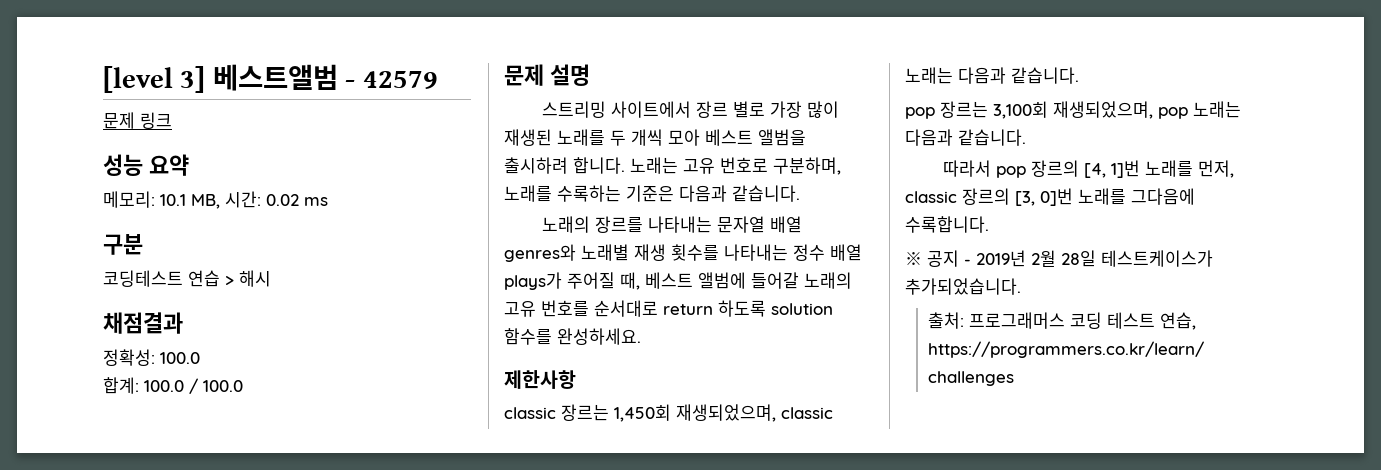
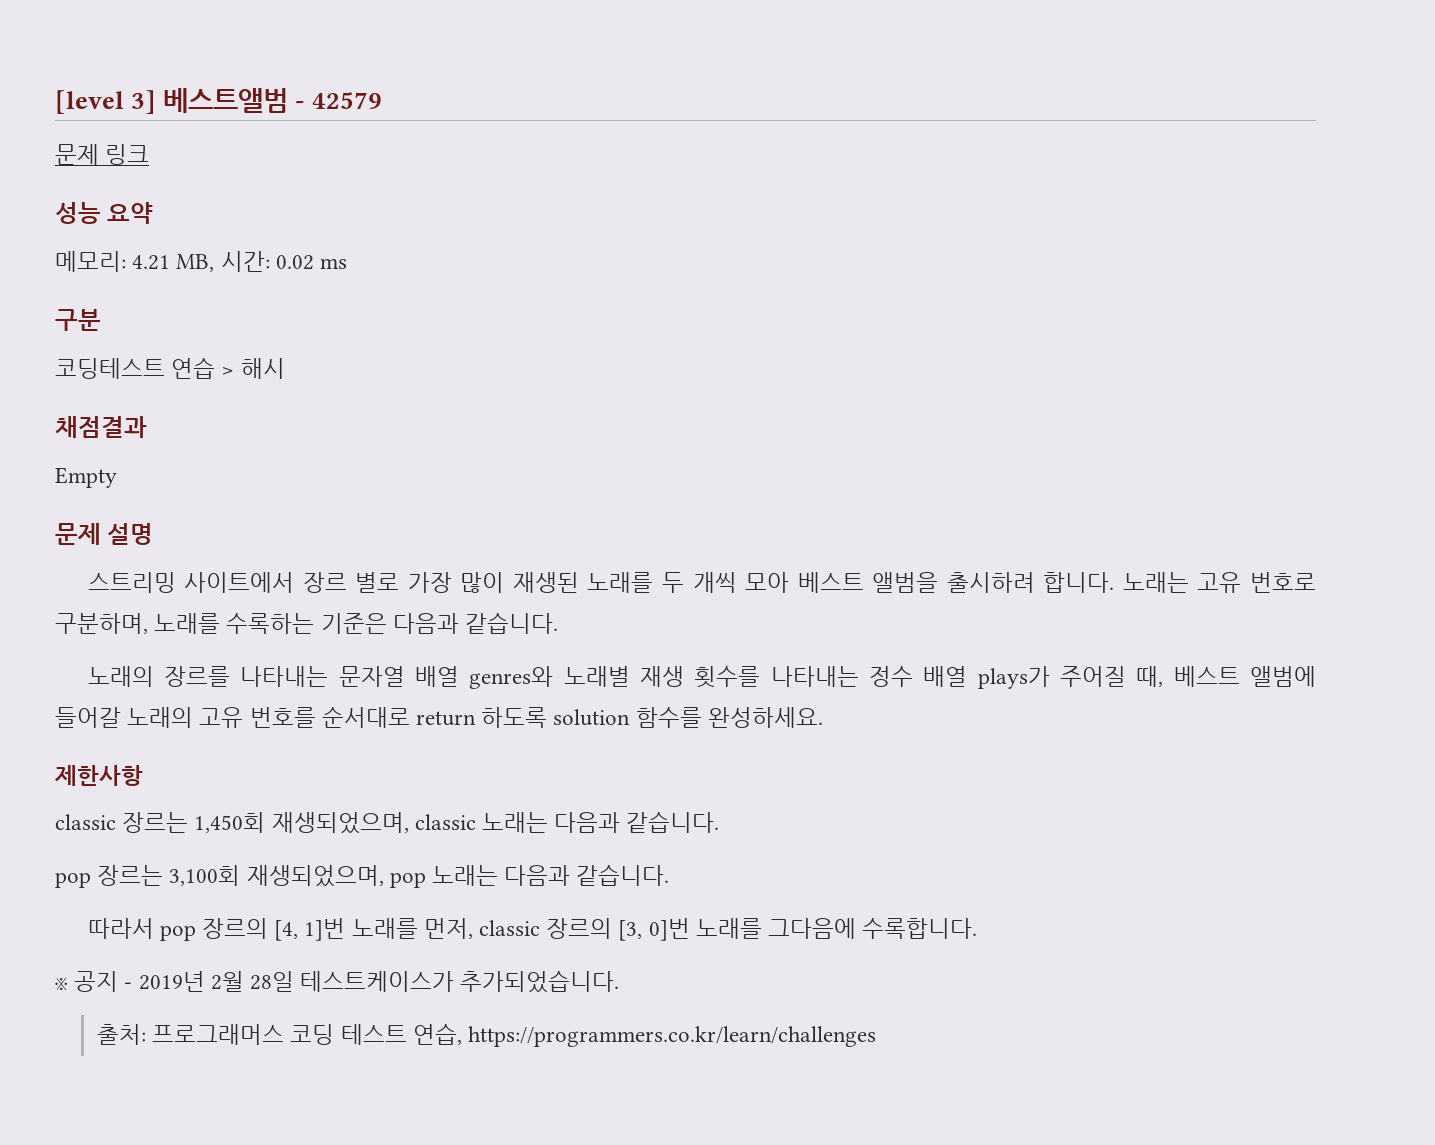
- 메모리: 10.1 MB, 시간: 0.02 ms
+ 메모리: 4.21 MB, 시간: 0.02 ms
- 정확성: 100.0
- 합계: 100.0 / 100.0
+ Empty

